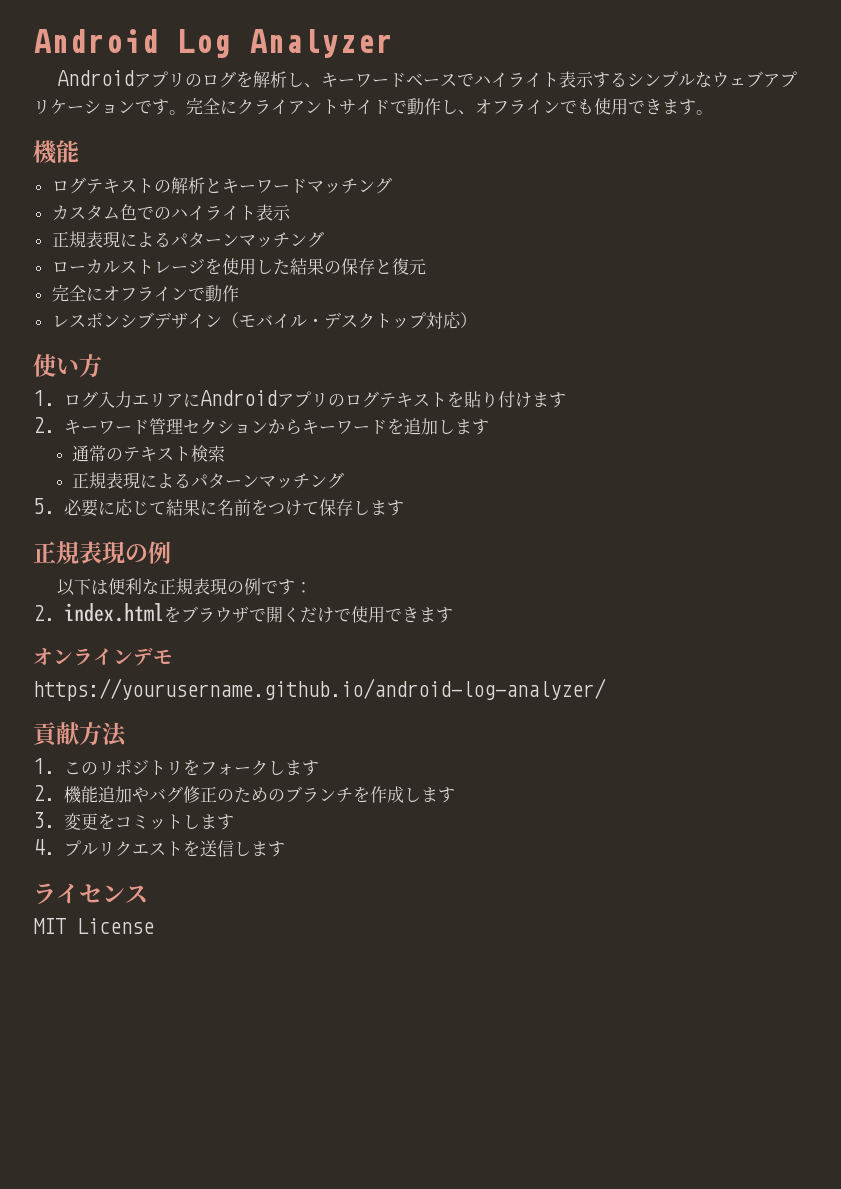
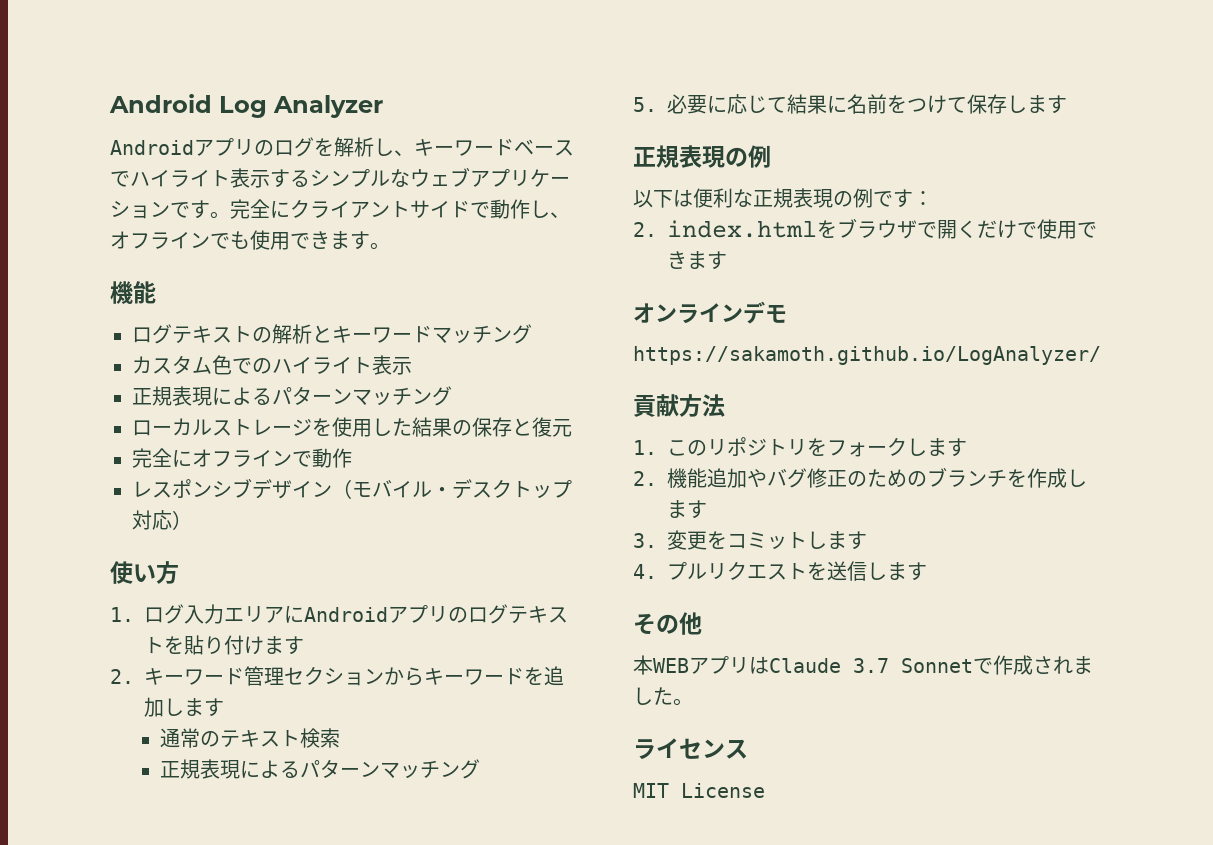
- https://yourusername.github.io/android-log-analyzer/
+ https://sakamoth.github.io/LogAnalyzer/
+ その他
+ 本WEBアプリはClaude 3.7 Sonnetで作成されました。

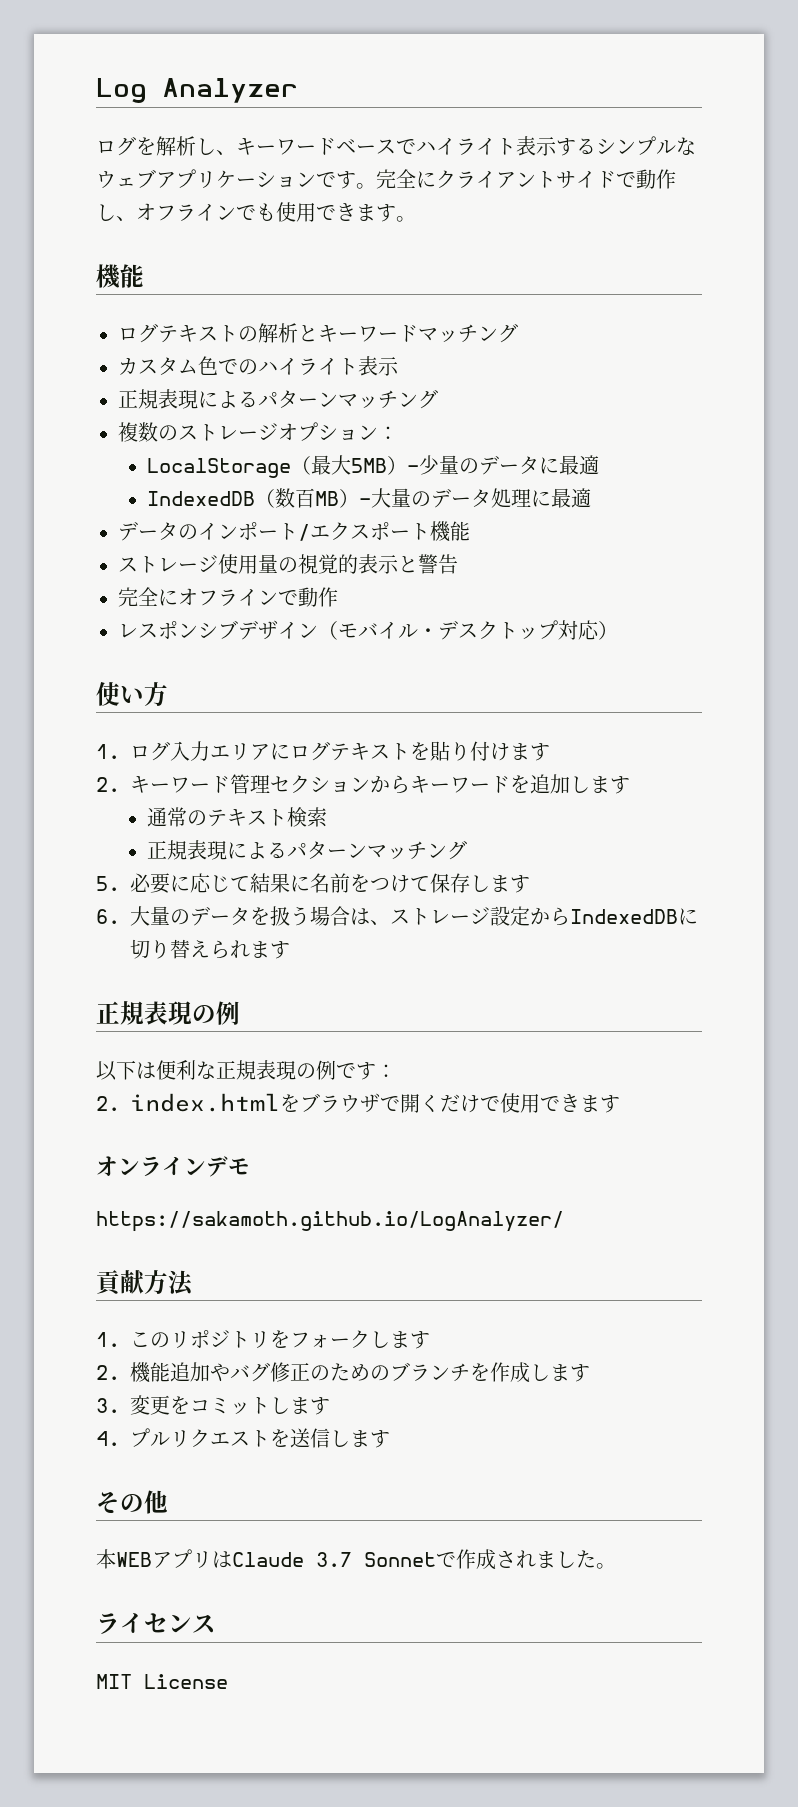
- Android Log Analyzer
+ Log Analyzer
- Androidアプリのログを解析し、キーワードベースでハイライト表示するシンプルなウェブアプリケーションです。
+ ログを解析し、キーワードベースでハイライト表示するシンプルなウェブアプリケーションです。
- ローカルストレージを使用した結果の保存と復元
+ 複数のストレージオプション：
+ LocalStorage（最大5MB）-少量のデータに最適
+ IndexedDB（数百MB）-大量のデータ処理に最適
+ データのインポート/エクスポート機能
+ ストレージ使用量の視覚的表示と警告
- 1.ログ入力エリアにAndroidアプリのログテキストを貼り付けます
+ 1.ログ入力エリアにログテキストを貼り付けます
+ 6.大量のデータを扱う場合は、ストレージ設定からIndexedDBに切り替えられます

